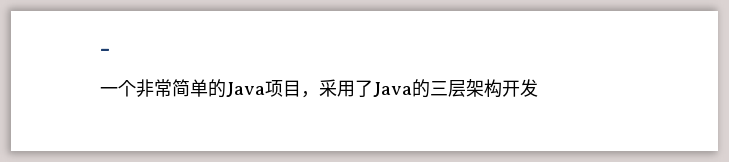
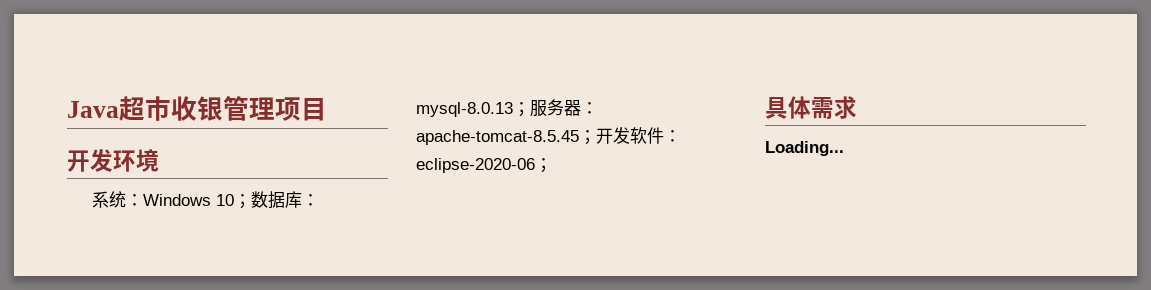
- -
- 一个非常简单的Java项目，采用了Java的三层架构开发
+ Java超市收银管理项目
+ 开发环境
+ 系统：Windows 10；数据库：mysql-8.0.13；服务器：apache-tomcat-8.5.45；开发软件：eclipse-2020-06；
+ 具体需求
+ Loading...

